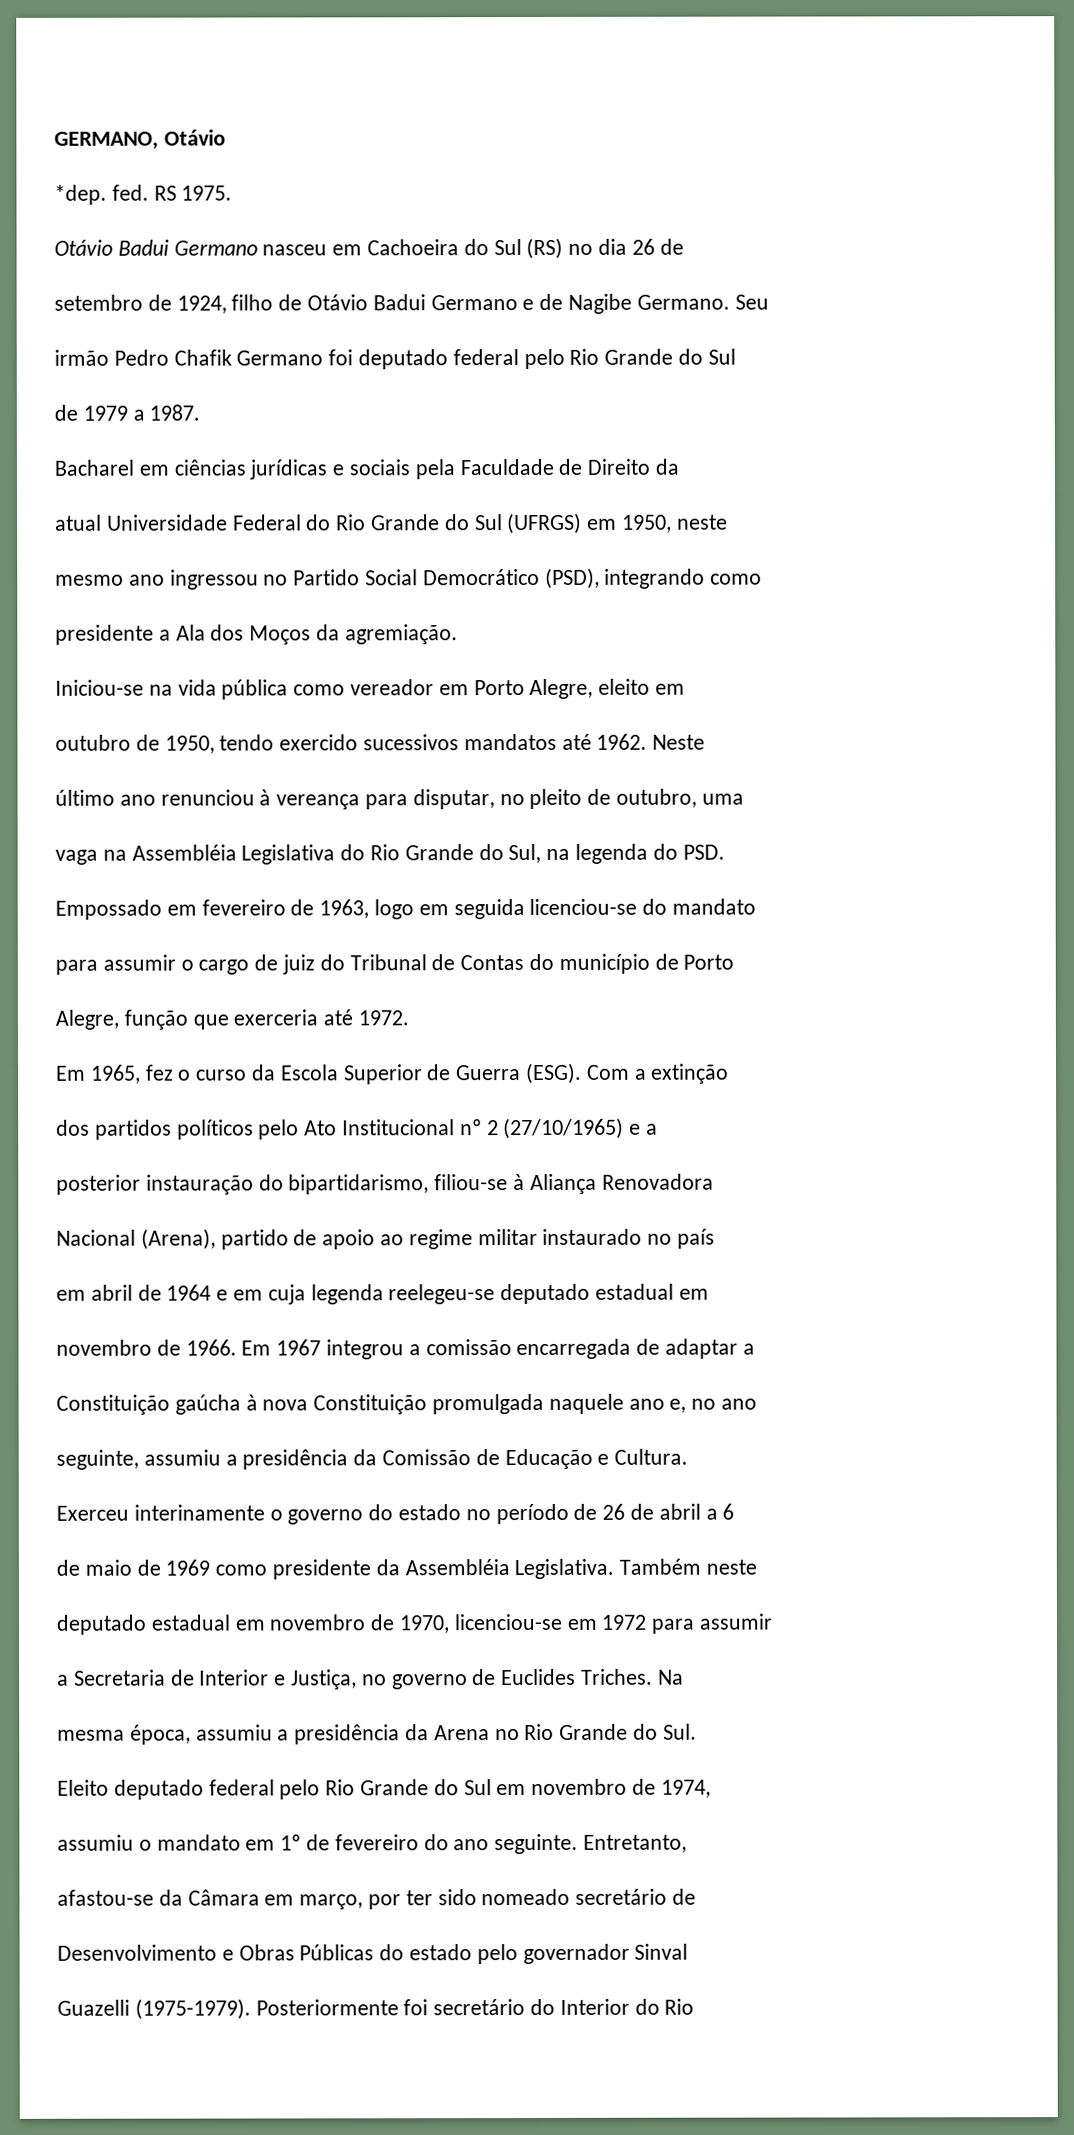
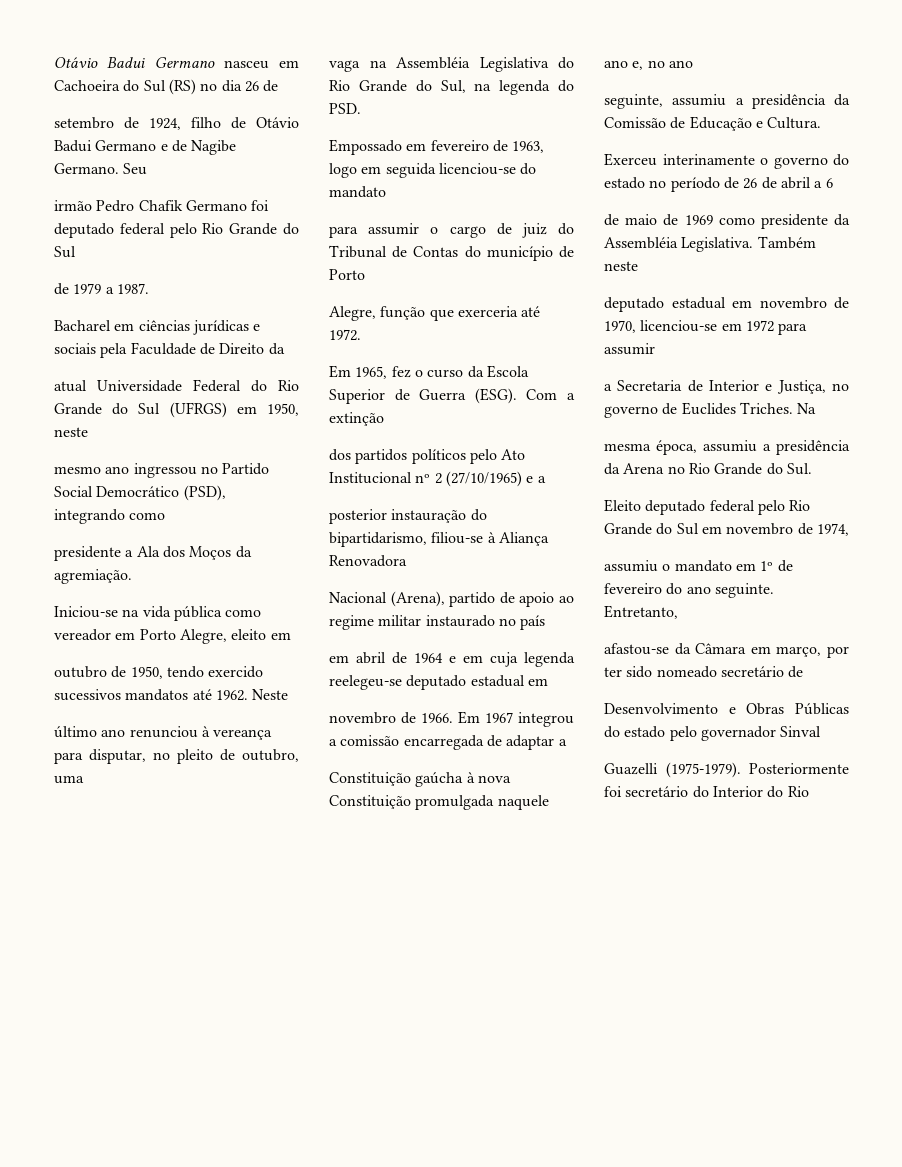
- GERMANO, Otávio
- *dep. fed. RS 1975.

